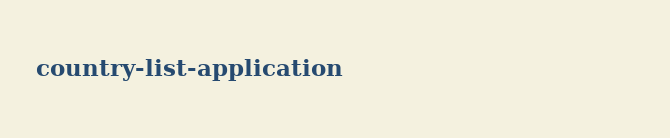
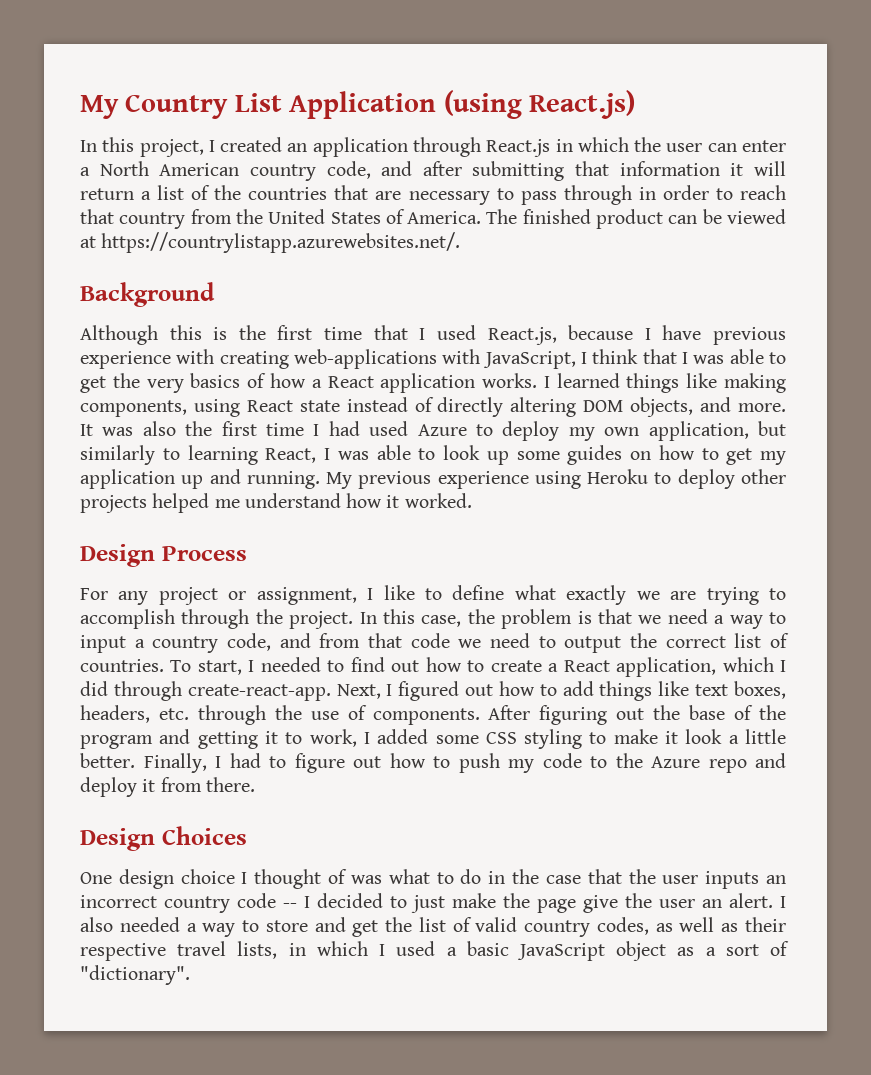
- country-list-application
+ My Country List Application (using React.js)
+ In this project, I created an application through React.js in which the user can enter a North American country code, and after submitting that information it will return a list of the countries that are necessary to pass through in order to reach that country from the United States of America. The finished product can be viewed at https://countrylistapp.azurewebsites.net/.
+ Background
+ Although this is the first time that I used React.js, because I have previous experience with creating web-applications with JavaScript, I think that I was able to get the very basics of how a React application works. I learned things like making components, using React state instead of directly altering DOM objects, and more. It was also the first time I had used Azure to deploy my own application, but similarly to learning React, I was able to look up some guides on how to get my application up and running. My previous experience using Heroku to deploy other projects helped me understand how it worked.
+ Design Process
+ For any project or assignment, I like to define what exactly we are trying to accomplish through the project. In this case, the problem is that we need a way to input a country code, and from that code we need to output the correct list of countries. To start, I needed to find out how to create a React application, which I did through create-react-app. Next, I figured out how to add things like text boxes, headers, etc. through the use of components. After figuring out the base of the program and getting it to work, I added some CSS styling to make it look a little better. Finally, I had to figure out how to push my code to the Azure repo and deploy it from there.
+ Design Choices
+ One design choice I thought of was what to do in the case that the user inputs an incorrect country code -- I decided to just make the page give the user an alert. I also needed a way to store and get the list of valid country codes, as well as their respective travel lists, in which I used a basic JavaScript object as a sort of "dictionary".

